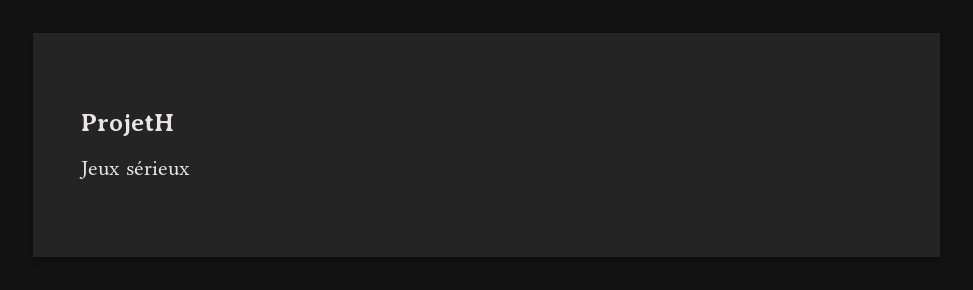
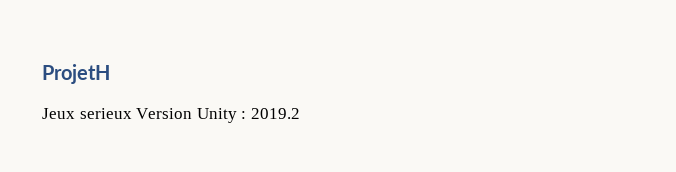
- Jeux sérieux
+ Jeux serieux Version Unity : 2019.2

